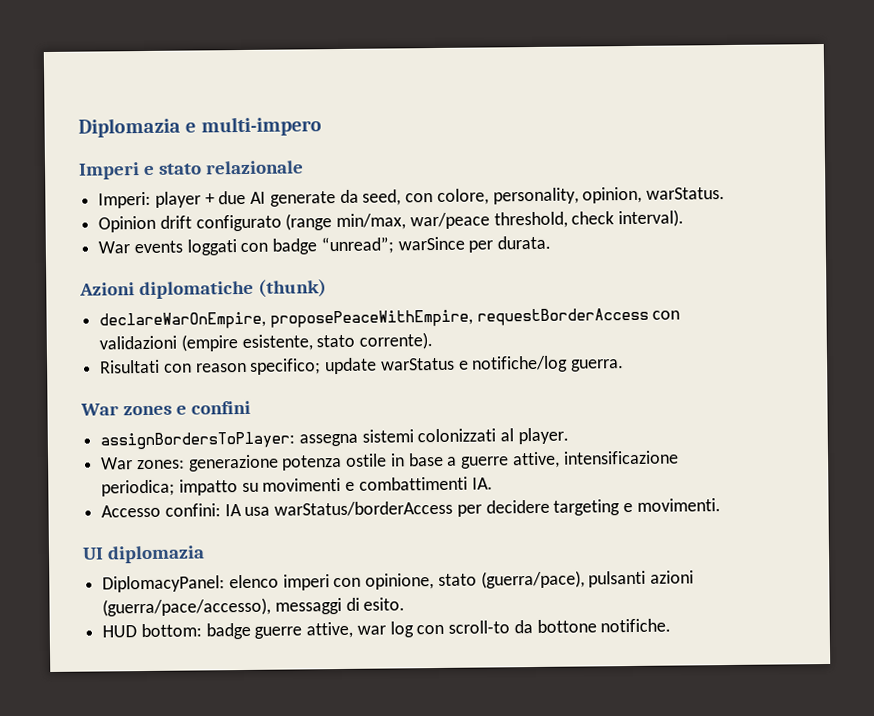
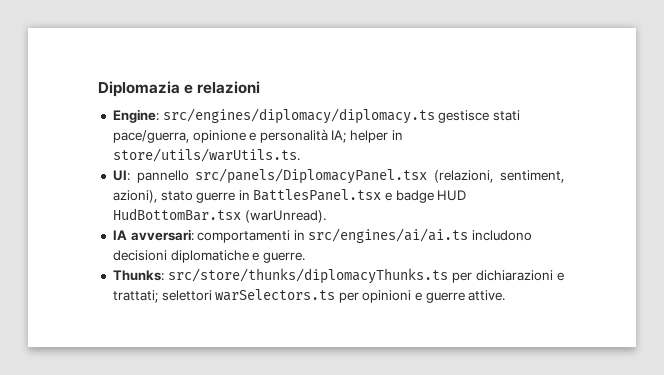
- Diplomazia e multi-impero
- Imperi e stato relazionale
- Imperi: player + due AI generate da seed, con colore, personality, opinion, warStatus.
- Opinion drift configurato (range min/max, war/peace threshold, check interval).
- War events loggati con badge “unread”; warSince per durata.
- Azioni diplomatiche (thunk)
- declareWarOnEmpire, proposePeaceWithEmpire, requestBorderAccess con validazioni (empire esistente, stato corrente).
- Risultati con reason specifico; update warStatus e notifiche/log guerra.
- War zones e confini
- assignBordersToPlayer: assegna sistemi colonizzati al player.
- War zones: generazione potenza ostile in base a guerre attive, intensificazione periodica; impatto su movimenti e combattimenti IA.
- Accesso confini: IA usa warStatus/borderAccess per decidere targeting e movimenti.
- UI diplomazia
- DiplomacyPanel: elenco imperi con opinione, stato (guerra/pace), pulsanti azioni (guerra/pace/accesso), messaggi di esito.
- HUD bottom: badge guerre attive, war log con scroll-to da bottone notifiche.
+ Diplomazia e relazioni
+ Engine: src/engines/diplomacy/diplomacy.ts gestisce stati pace/guerra, opinione e personalità IA; helper in store/utils/warUtils.ts.
+ UI: pannello src/panels/DiplomacyPanel.tsx (relazioni, sentiment, azioni), stato guerre in BattlesPanel.tsx e badge HUD HudBottomBar.tsx (warUnread).
+ IA avversari: comportamenti in src/engines/ai/ai.ts includono decisioni diplomatiche e guerre.
+ Thunks: src/store/thunks/diplomacyThunks.ts per dichiarazioni e trattati; selettori warSelectors.ts per opinioni e guerre attive.

